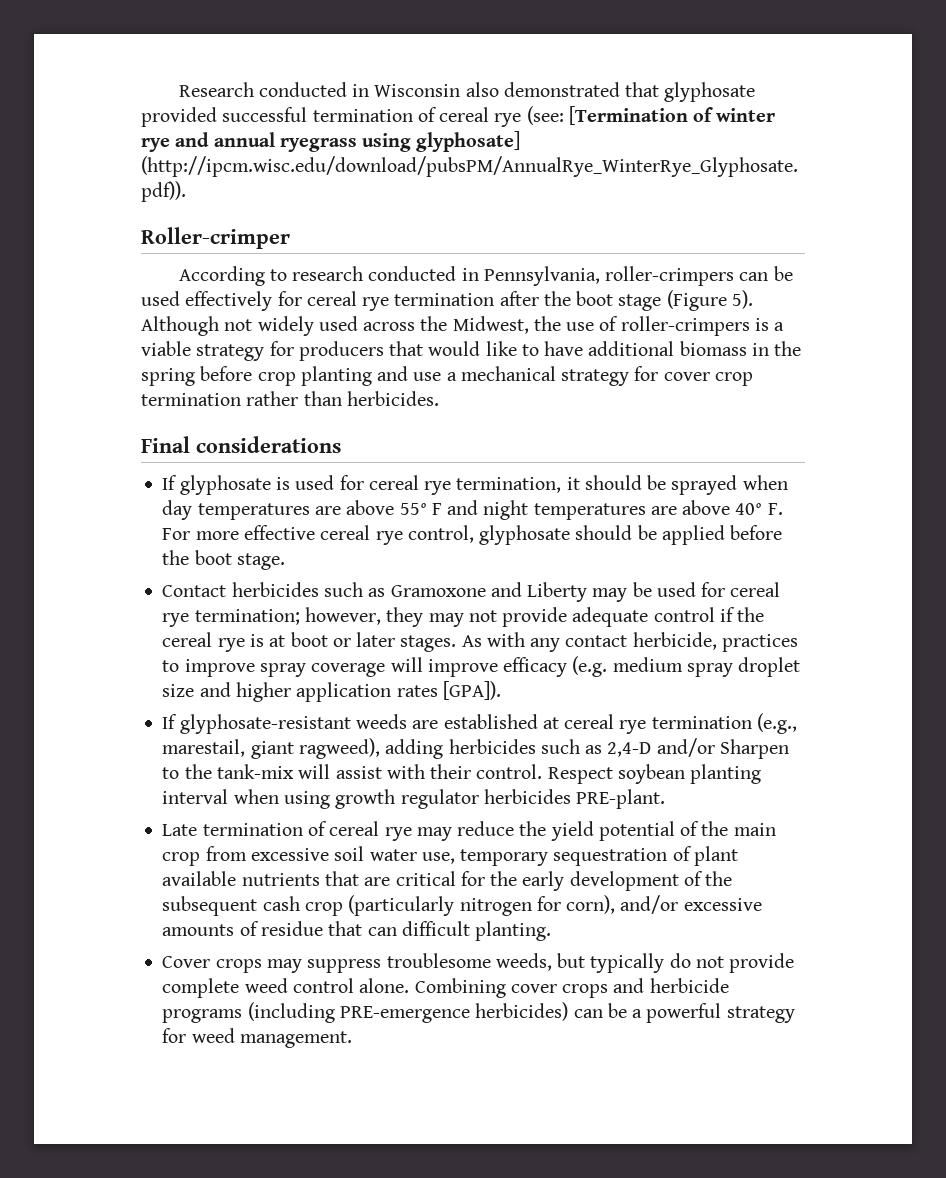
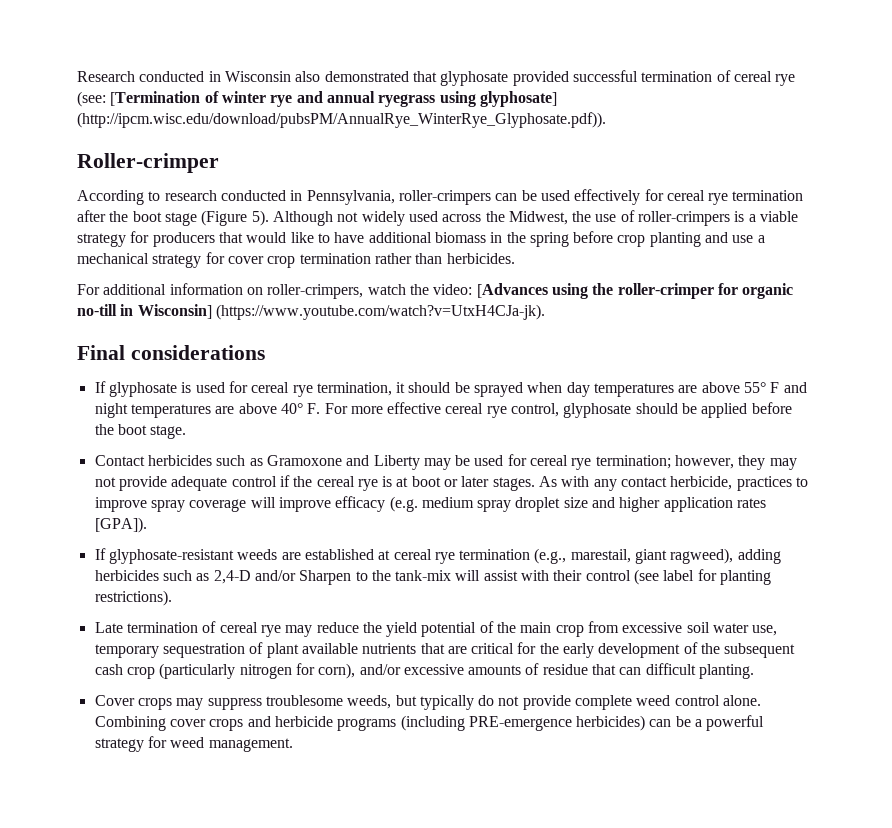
+ For additional information on roller-crimpers, watch the video: [Advances using the roller-crimper for organic no-till in Wisconsin] (https://www.youtube.com/watch?v=UtxH4CJa-jk).
- If glyphosate-resistant weeds are established at cereal rye termination (e.g., marestail, giant ragweed), adding herbicides such as 2,4-D and/or Sharpen to the tank-mix will assist with their control. Respect soybean planting interval when using growth regulator herbicides PRE-plant.
+ If glyphosate-resistant weeds are established at cereal rye termination (e.g., marestail, giant ragweed), adding herbicides such as 2,4-D and/or Sharpen to the tank-mix will assist with their control (see label for planting restrictions).

